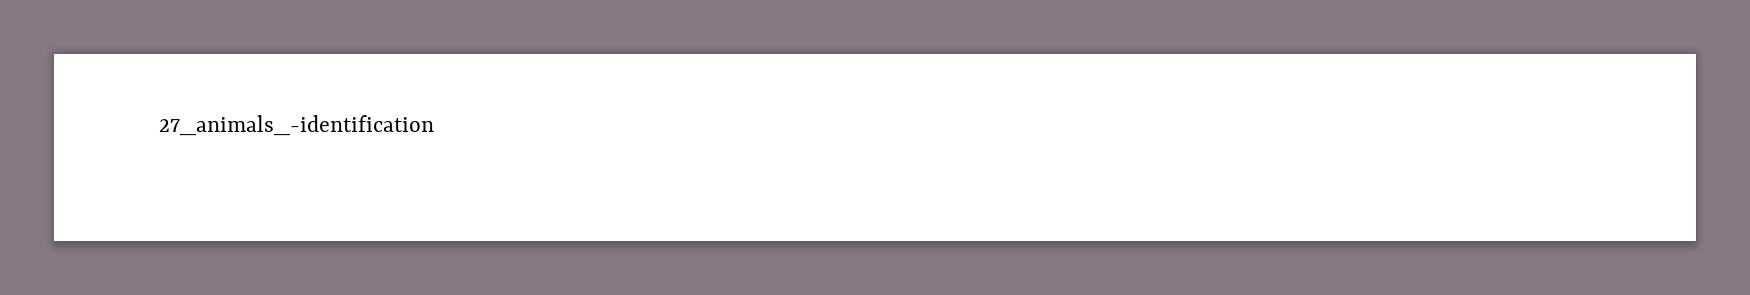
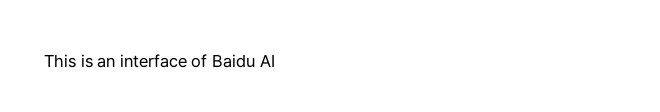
- 27_animals_-identification
+ This is an interface of Baidu AI

